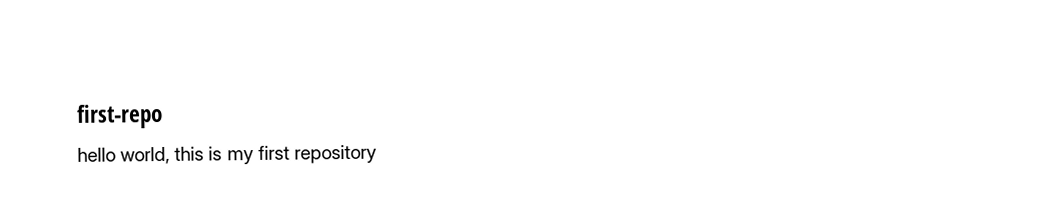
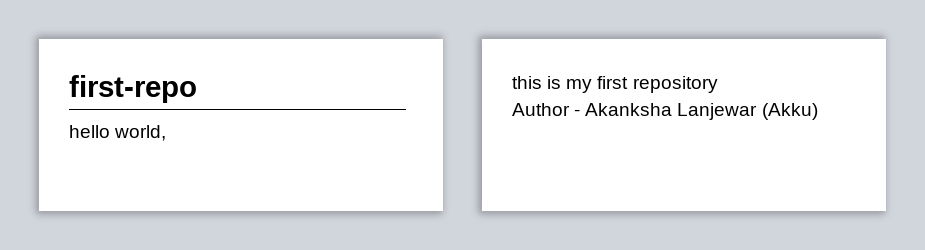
- hello world, this is my first repository
+ hello world,
+ this is my first repository
+ Author - Akanksha Lanjewar (Akku)

